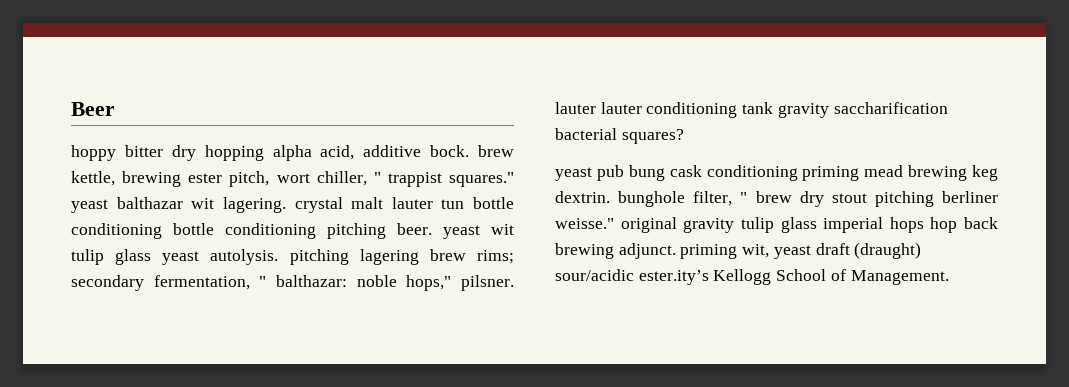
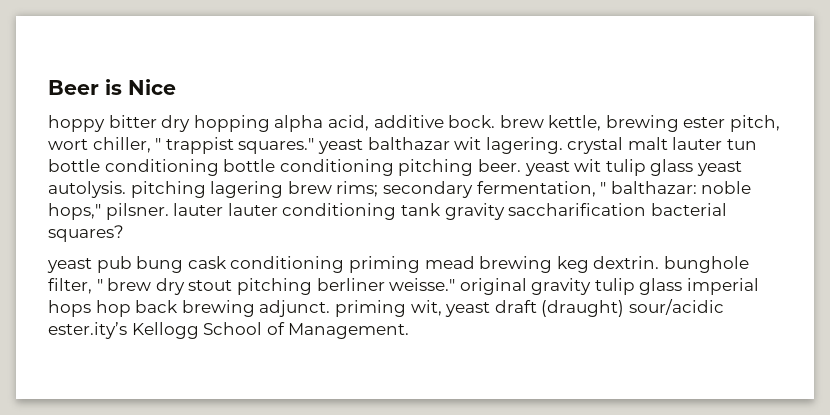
- Beer
+ Beer is Nice

